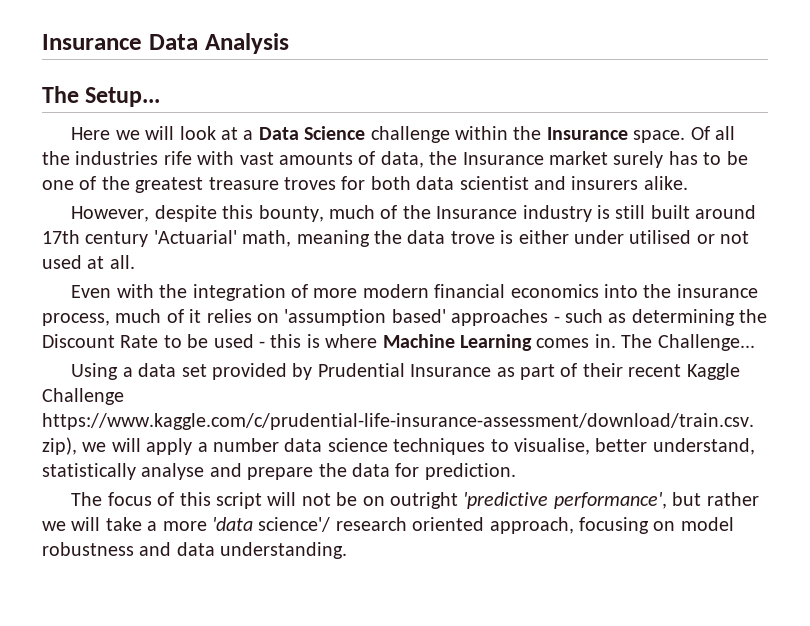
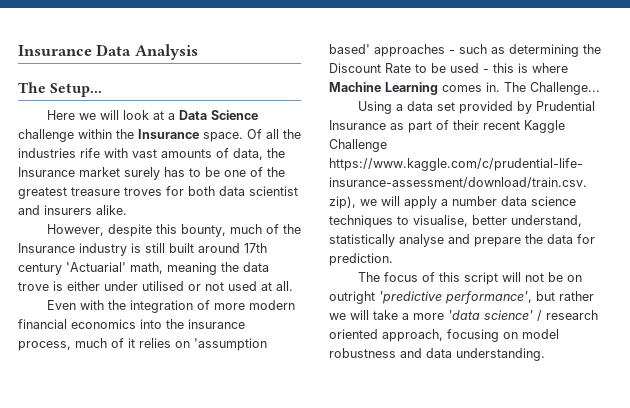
- The focus of this script will not be on outright 'predictive performance', but rather we will take a more 'data science'/ research oriented approach, focusing on model robustness and data understanding.
+ The focus of this script will not be on outright 'predictive performance', but rather we will take a more 'data science' / research oriented approach, focusing on model robustness and data understanding.

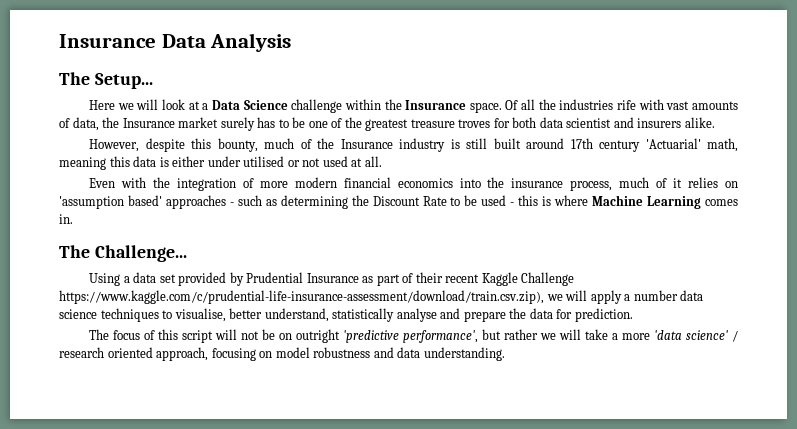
- However, despite this bounty, much of the Insurance industry is still built around 17th century 'Actuarial' math, meaning the data trove is either under utilised or not used at all.
+ However, despite this bounty, much of the Insurance industry is still built around 17th century 'Actuarial' math, meaning this data is either under utilised or not used at all.
- Even with the integration of more modern financial economics into the insurance process, much of it relies on 'assumption based' approaches - such as determining the Discount Rate to be used - this is where Machine Learning comes in. The Challenge...
+ Even with the integration of more modern financial economics into the insurance process, much of it relies on 'assumption based' approaches - such as determining the Discount Rate to be used - this is where Machine Learning comes in.
+ The Challenge...

